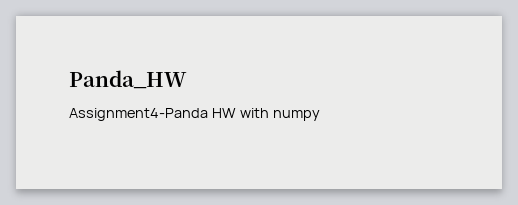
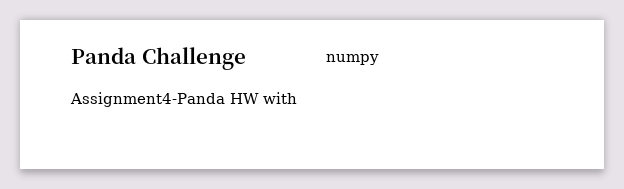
- Panda_HW
+ Panda Challenge

